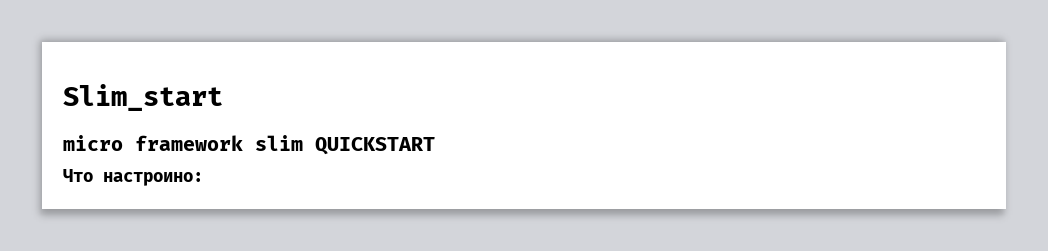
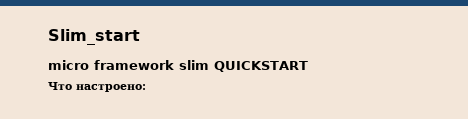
- Что настроино:
+ Что настроено:

